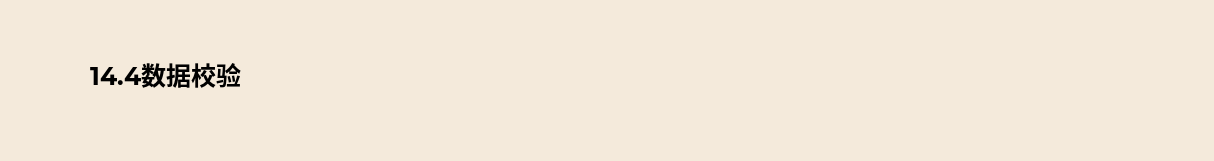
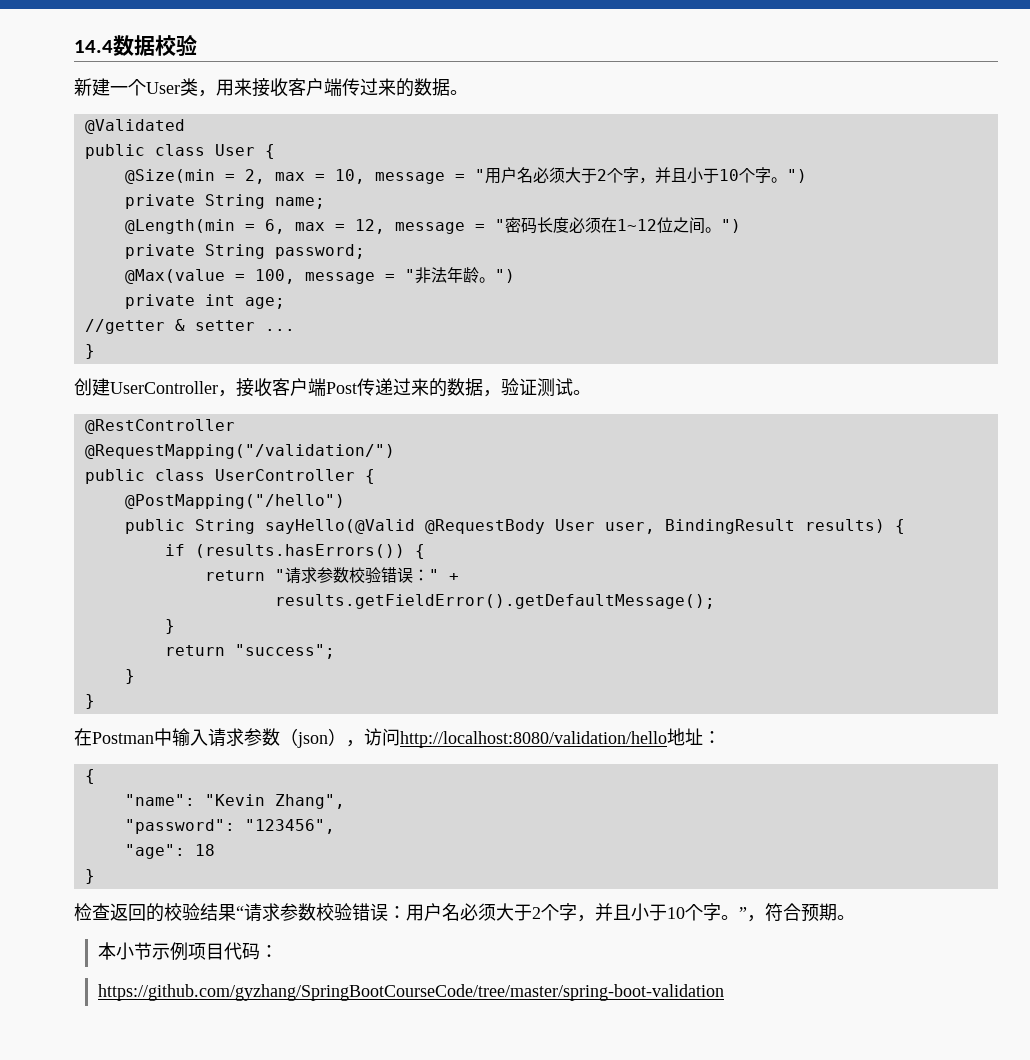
+ 新建一个User类，用来接收客户端传过来的数据。
+ @Validated
+ public class User {
+ @Size(min = 2, max = 10, message = "用户名必须大于2个字，并且小于10个字。")
+ private String name;
+ @Length(min = 6, max = 12, message = "密码长度必须在1~12位之间。")
+ private String password;
+ @Max(value = 100, message = "非法年龄。")
+ private int age;
+ //getter & setter ...
+ }
+ 创建UserController，接收客户端Post传递过来的数据，验证测试。
+ @RestController
+ @RequestMapping("/validation/")
+ public class UserController {
+ @PostMapping("/hello")
+ public String sayHello(@Valid @RequestBody User user, BindingResult results) {
+ if (results.hasErrors()) {
+ return "请求参数校验错误：" +
+ results.getFieldError().getDefaultMessage();
+ }
+ return "success";
+ }
+ }
+ 在Postman中输入请求参数（json），访问http://localhost:8080/validation/hello地址：
+ {
+ "name": "Kevin Zhang",
+ "password": "123456",
+ "age": 18
+ }
+ 检查返回的校验结果“请求参数校验错误：用户名必须大于2个字，并且小于10个字。”，符合预期。
+ 本小节示例项目代码：
+ https://github.com/gyzhang/SpringBootCourseCode/tree/master/spring-boot-validation

